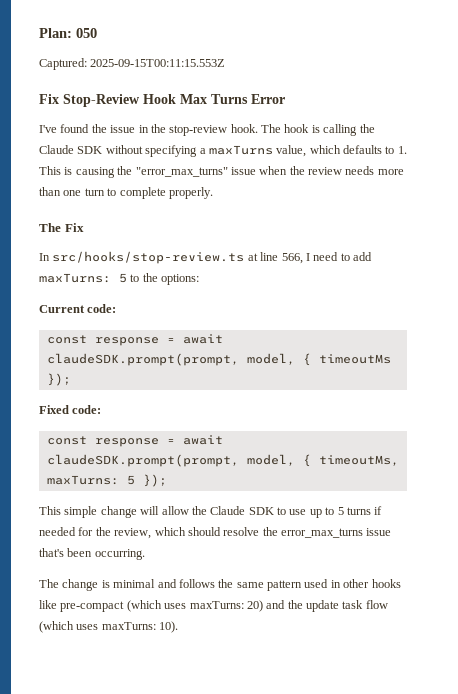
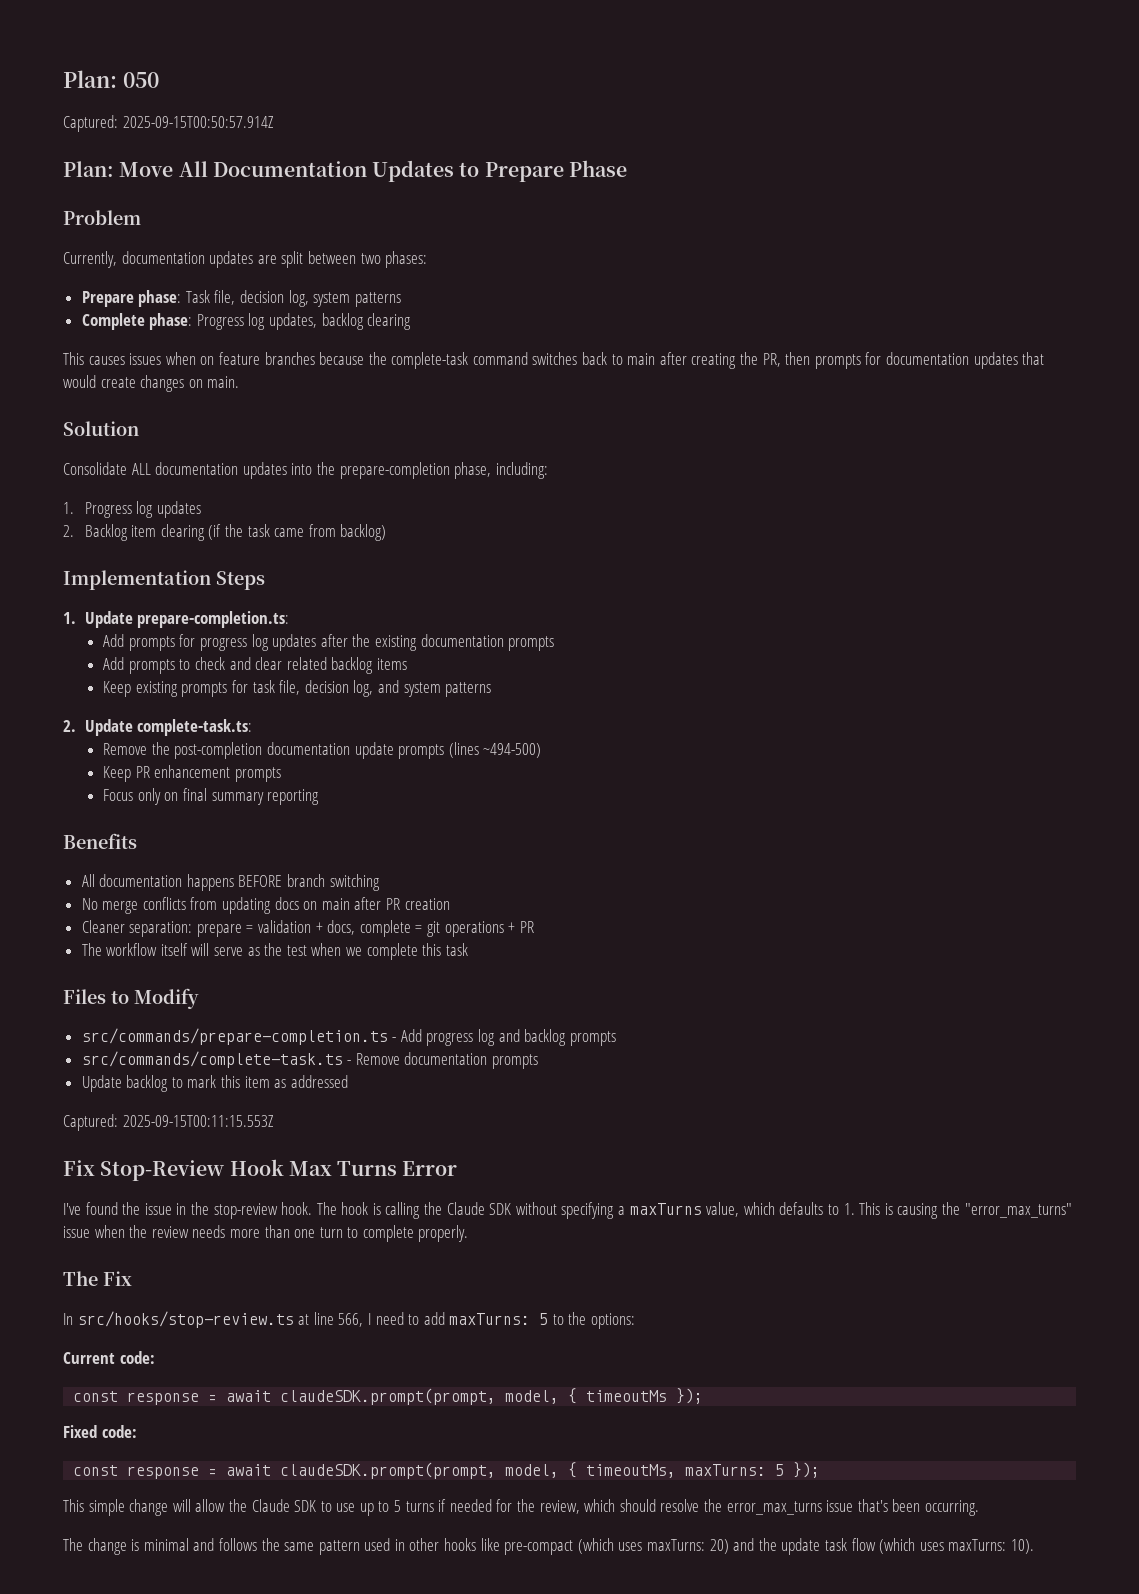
+ Captured: 2025-09-15T00:50:57.914Z
+ Plan: Move All Documentation Updates to Prepare Phase
+ Problem
+ Currently, documentation updates are split between two phases:
+ Prepare phase: Task file, decision log, system patterns
+ Complete phase: Progress log updates, backlog clearing
+ This causes issues when on feature branches because the complete-task command switches back to main after creating the PR, then prompts for documentation updates that would create changes on main.
+ Solution
+ Consolidate ALL documentation updates into the prepare-completion phase, including:
+ 1. Progress log updates
+ 2. Backlog item clearing (if the task came from backlog)
+ Implementation Steps
+ 1. Update prepare-completion.ts:
+ Add prompts for progress log updates after the existing documentation prompts
+ Add prompts to check and clear related backlog items
+ Keep existing prompts for task file, decision log, and system patterns
+ 2. Update complete-task.ts:
+ Remove the post-completion documentation update prompts (lines ~494-500)
+ Keep PR enhancement prompts
+ Focus only on final summary reporting
+ Benefits
+ All documentation happens BEFORE branch switching
+ No merge conflicts from updating docs on main after PR creation
+ Cleaner separation: prepare = validation + docs, complete = git operations + PR
+ The workflow itself will serve as the test when we complete this task
+ Files to Modify
+ src/commands/prepare-completion.ts - Add progress log and backlog prompts
+ src/commands/complete-task.ts - Remove documentation prompts
+ Update backlog to mark this item as addressed

